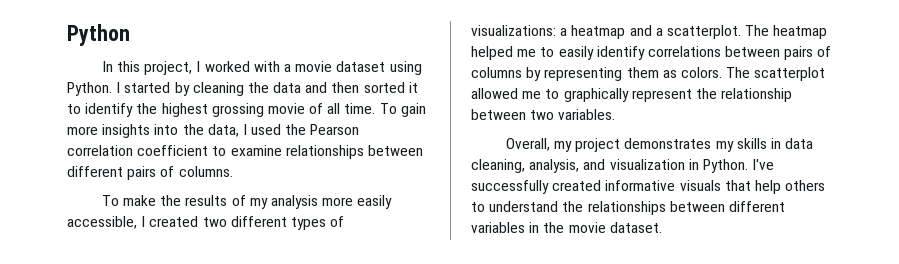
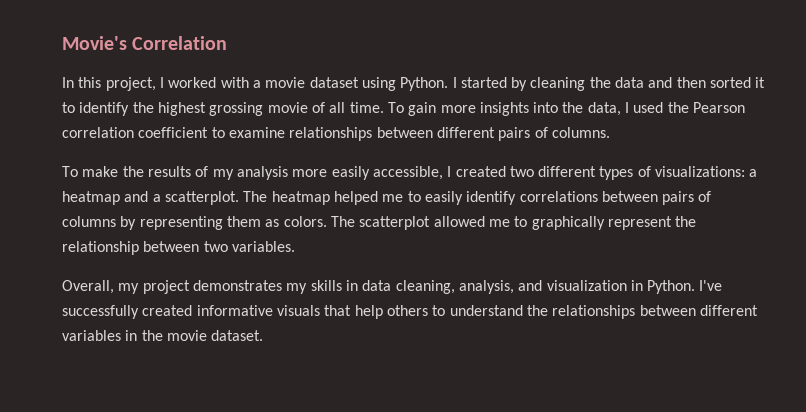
- Python
+ Movie's Correlation

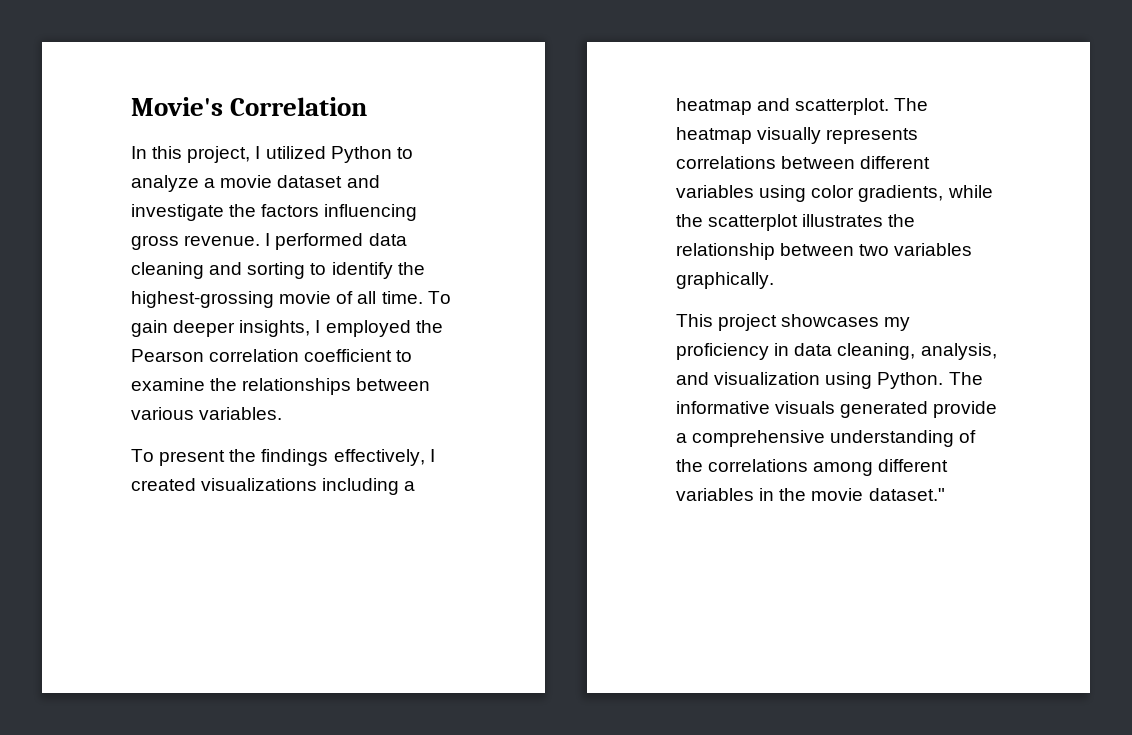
- In this project, I worked with a movie dataset using Python. I started by cleaning the data and then sorted it to identify the highest grossing movie of all time.
+ In this project, I utilized Python to analyze a movie dataset and investigate the factors influencing gross revenue. I performed data cleaning and sorting to identify the highest-grossing movie of all time.
- To gain more insights into the data, I used the Pearson correlation coefficient to examine relationships between different pairs of columns.
- To make the results of my analysis more easily accessible, I created two different types of visualizations: a heatmap and a scatterplot.
+ To gain deeper insights, I employed the Pearson correlation coefficient to examine the relationships between various variables.
+ To present the findings effectively, I created visualizations including a heatmap and scatterplot.
- The heatmap helped me to easily identify correlations between pairs of columns by representing them as colors. The scatterplot allowed me to graphically represent the relationship between two variables.
- Overall, my project demonstrates my skills in data cleaning, analysis, and visualization in Python. I've successfully created informative visuals that help others to understand the relationships between different variables in the movie dataset.
+ The heatmap visually represents correlations between different variables using color gradients, while the scatterplot illustrates the relationship between two variables graphically.
+ This project showcases my proficiency in data cleaning, analysis, and visualization using Python. The informative visuals generated provide a comprehensive understanding of the correlations among different variables in the movie dataset."

